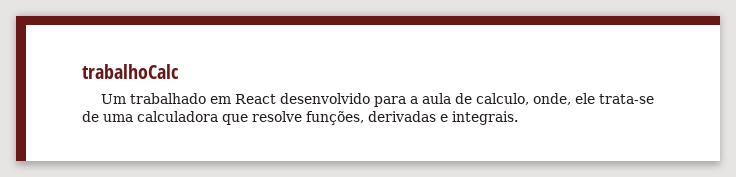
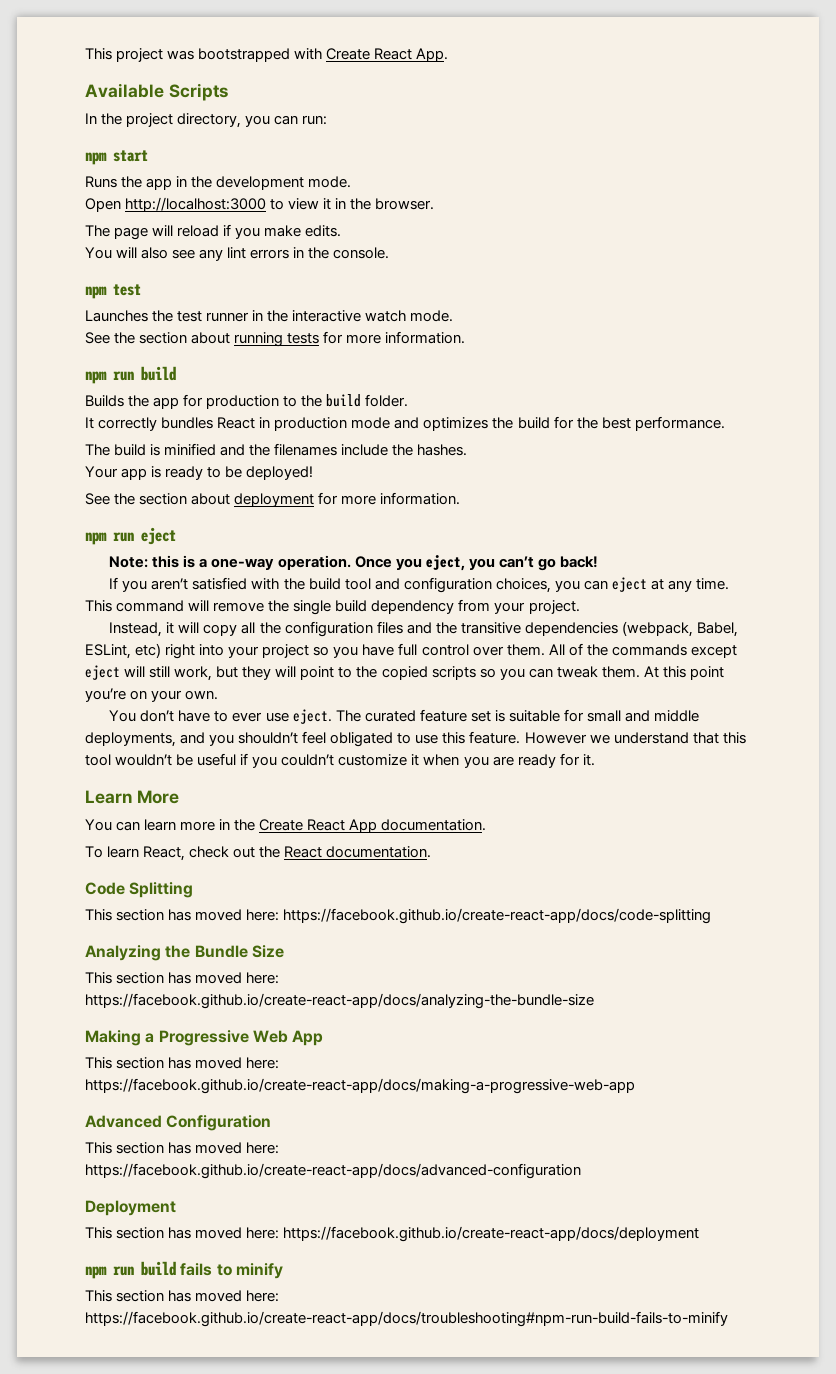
- trabalhoCalc
- Um trabalhado em React desenvolvido para a aula de calculo, onde, ele trata-se de uma calculadora que resolve funções, derivadas e integrais.
+ This project was bootstrapped with Create React App.
+ Available Scripts
+ In the project directory, you can run:
+ npm start
+ Runs the app in the development mode.
+ Open http://localhost:3000 to view it in the browser.
+ The page will reload if you make edits.
+ You will also see any lint errors in the console.
+ npm test
+ Launches the test runner in the interactive watch mode.
+ See the section about running tests for more information.
+ npm run build
+ Builds the app for production to the build folder.
+ It correctly bundles React in production mode and optimizes the build for the best performance.
+ The build is minified and the filenames include the hashes.
+ Your app is ready to be deployed!
+ See the section about deployment for more information.
+ npm run eject
+ Note: this is a one-way operation. Once you eject, you can’t go back!
+ If you aren’t satisfied with the build tool and configuration choices, you can eject at any time. This command will remove the single build dependency from your project.
+ Instead, it will copy all the configuration files and the transitive dependencies (webpack, Babel, ESLint, etc) right into your project so you have full control over them. All of the commands except eject will still work, but they will point to the copied scripts so you can tweak them. At this point you’re on your own.
+ You don’t have to ever use eject. The curated feature set is suitable for small and middle deployments, and you shouldn’t feel obligated to use this feature. However we understand that this tool wouldn’t be useful if you couldn’t customize it when you are ready for it.
+ Learn More
+ You can learn more in the Create React App documentation.
+ To learn React, check out the React documentation.
+ Code Splitting
+ This section has moved here: https://facebook.github.io/create-react-app/docs/code-splitting
+ Analyzing the Bundle Size
+ This section has moved here: https://facebook.github.io/create-react-app/docs/analyzing-the-bundle-size
+ Making a Progressive Web App
+ This section has moved here: https://facebook.github.io/create-react-app/docs/making-a-progressive-web-app
+ Advanced Configuration
+ This section has moved here: https://facebook.github.io/create-react-app/docs/advanced-configuration
+ Deployment
+ This section has moved here: https://facebook.github.io/create-react-app/docs/deployment
+ npm run build fails to minify
+ This section has moved here: https://facebook.github.io/create-react-app/docs/troubleshooting#npm-run-build-fails-to-minify

